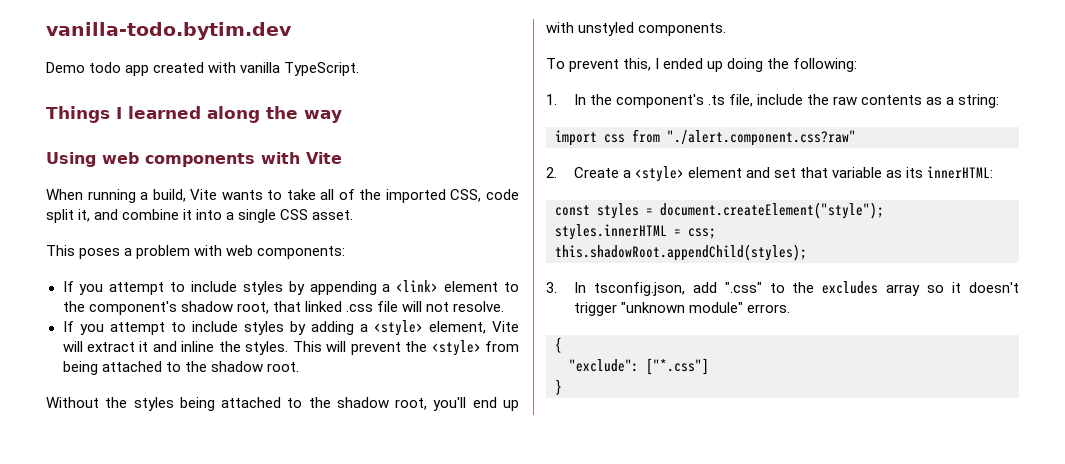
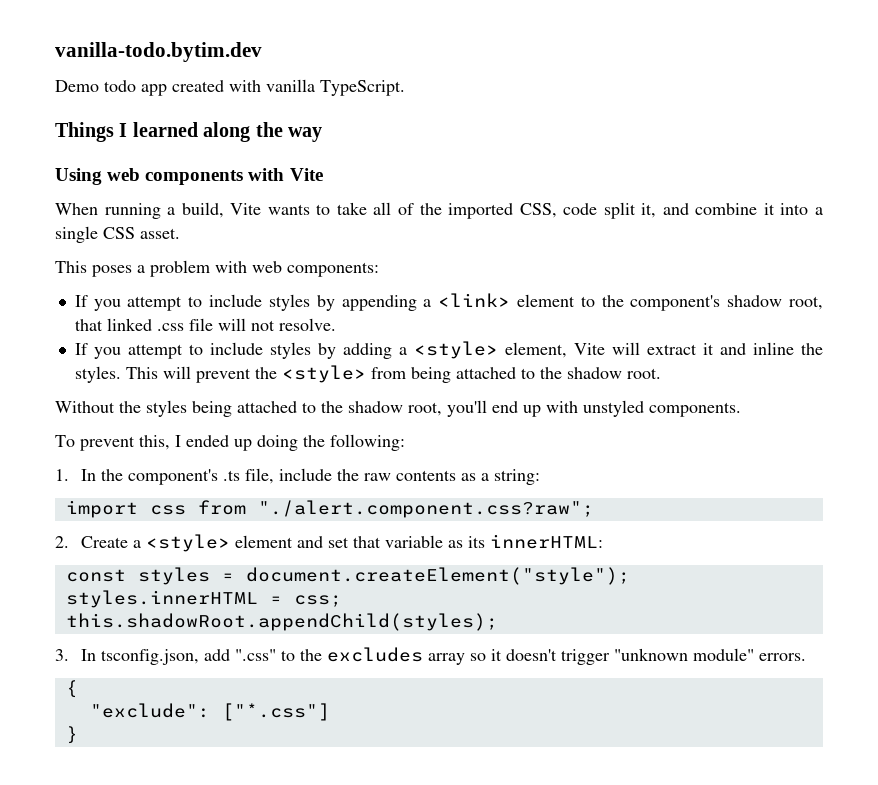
- import css from "./alert.component.css?raw"
+ import css from "./alert.component.css?raw";

